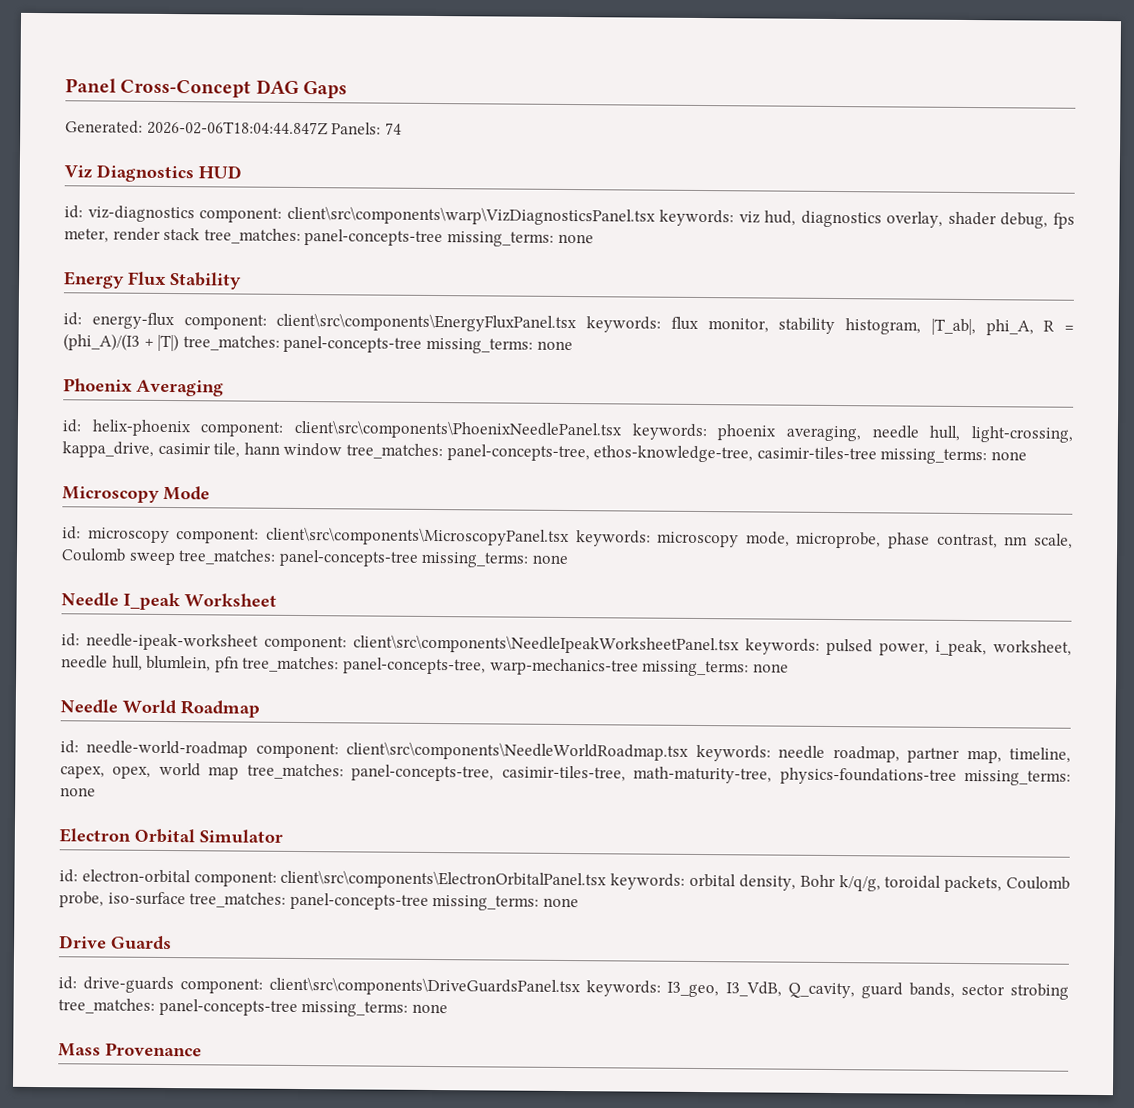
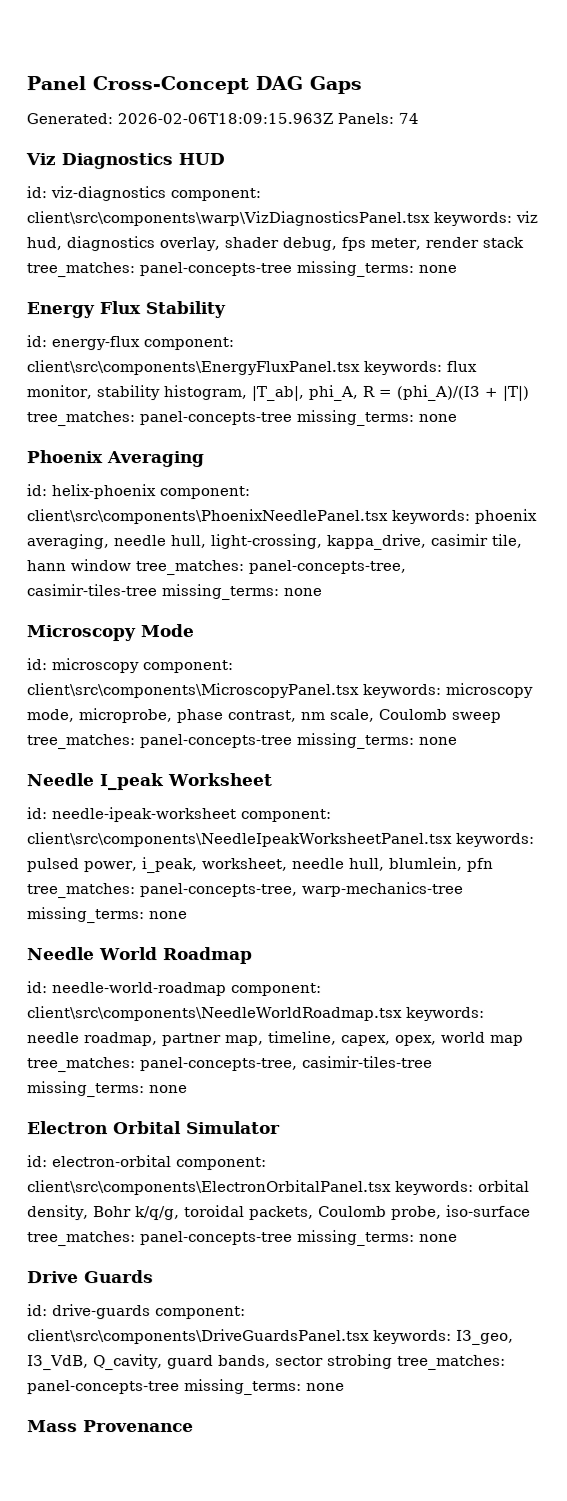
- Generated: 2026-02-06T18:04:44.847Z Panels: 74
+ Generated: 2026-02-06T18:09:15.963Z Panels: 74
- id: helix-phoenix component: client\src\components\PhoenixNeedlePanel.tsx keywords: phoenix averaging, needle hull, light-crossing, kappa_drive, casimir tile, hann window tree_matches: panel-concepts-tree, ethos-knowledge-tree, casimir-tiles-tree missing_terms: none
+ id: helix-phoenix component: client\src\components\PhoenixNeedlePanel.tsx keywords: phoenix averaging, needle hull, light-crossing, kappa_drive, casimir tile, hann window tree_matches: panel-concepts-tree, casimir-tiles-tree missing_terms: none
- id: needle-world-roadmap component: client\src\components\NeedleWorldRoadmap.tsx keywords: needle roadmap, partner map, timeline, capex, opex, world map tree_matches: panel-concepts-tree, casimir-tiles-tree, math-maturity-tree, physics-foundations-tree missing_terms: none
+ id: needle-world-roadmap component: client\src\components\NeedleWorldRoadmap.tsx keywords: needle roadmap, partner map, timeline, capex, opex, world map tree_matches: panel-concepts-tree, casimir-tiles-tree missing_terms: none

